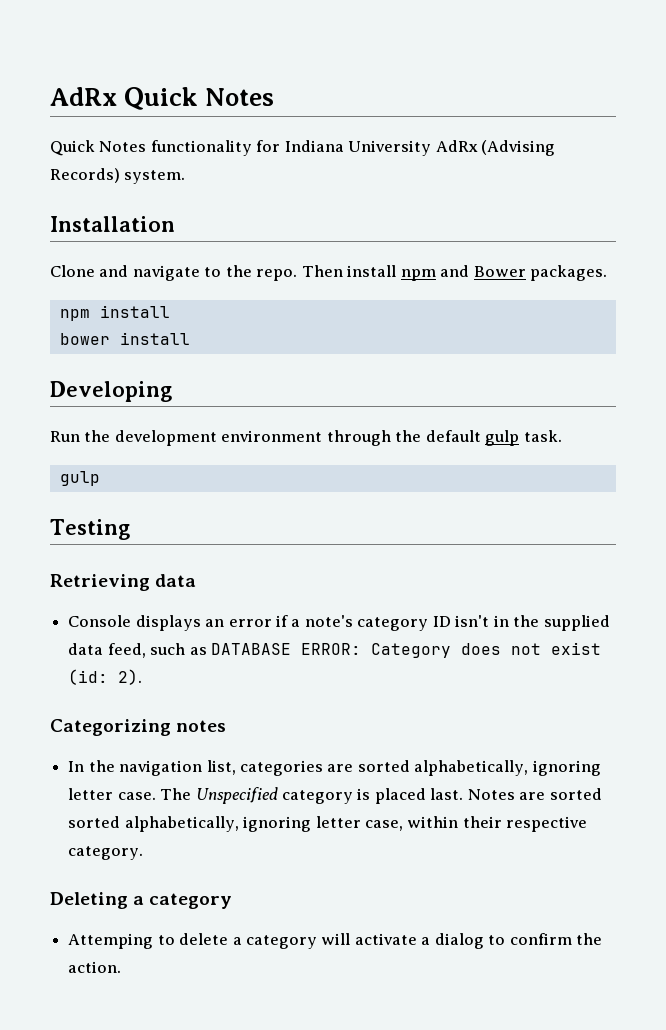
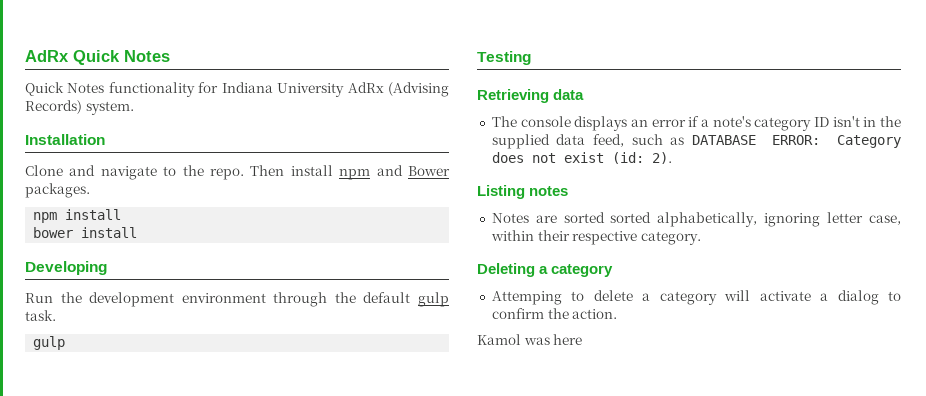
- Console displays an error if a note's category ID isn't in the supplied data feed, such as DATABASE ERROR: Category does not exist (id: 2).
+ The console displays an error if a note's category ID isn't in the supplied data feed, such as DATABASE ERROR: Category does not exist (id: 2).
- Categorizing notes
+ Listing notes
- In the navigation list, categories are sorted alphabetically, ignoring letter case. The Unspecified category is placed last.
+ Kamol was here

